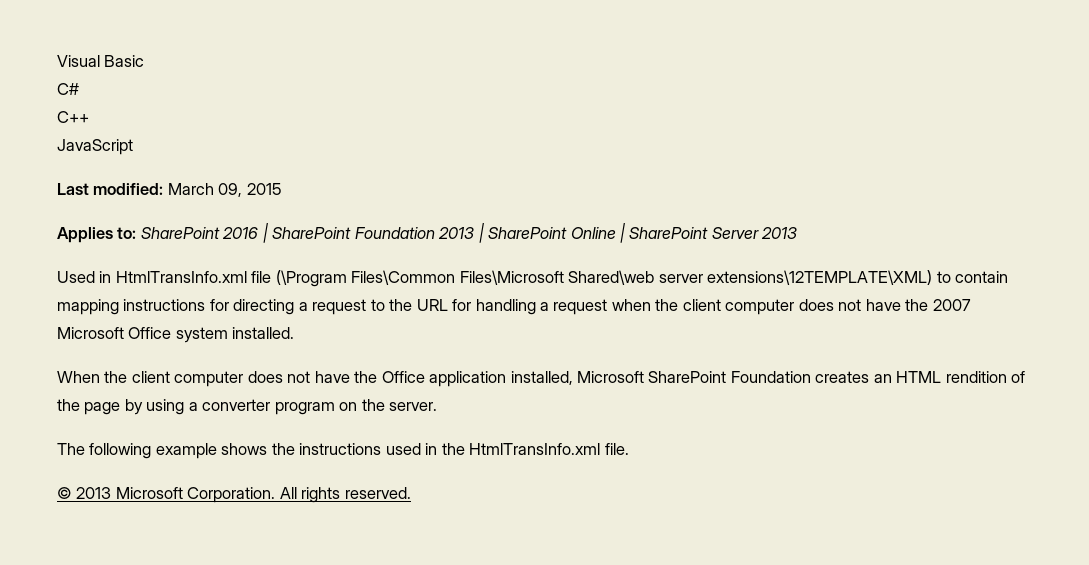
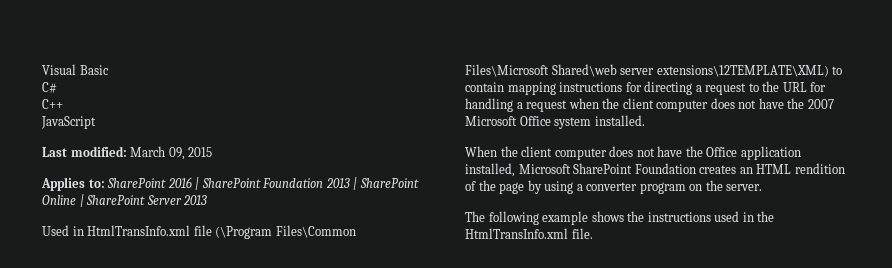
- © 2013 Microsoft Corporation. All rights reserved.

